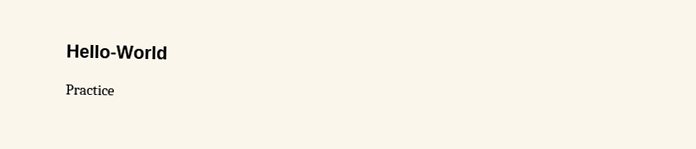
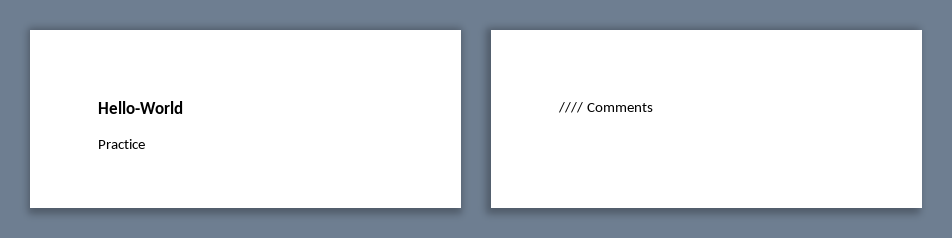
+ //// Comments

